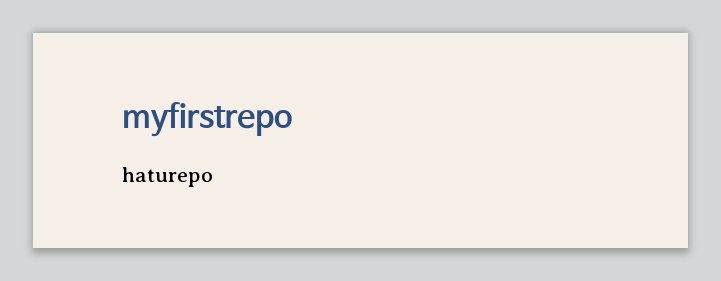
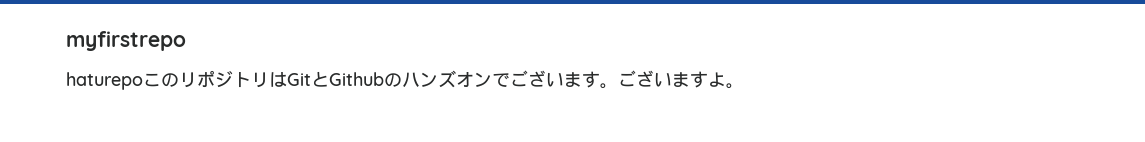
- haturepo
+ haturepoこのリポジトリはGitとGithubのハンズオンでございます。ございますよ。

